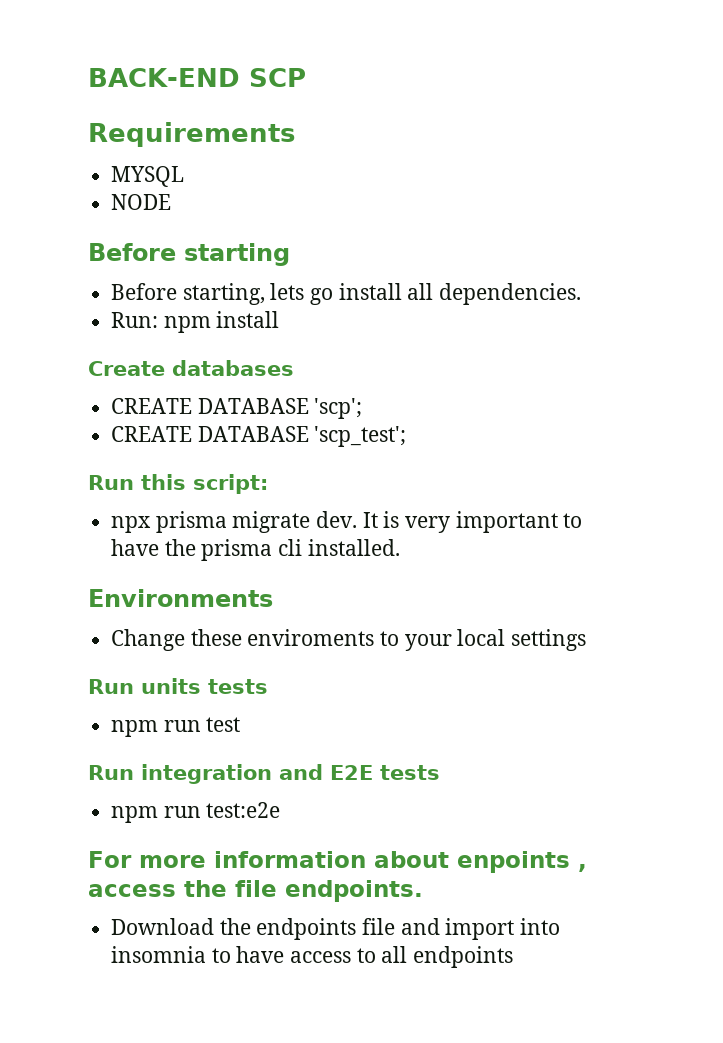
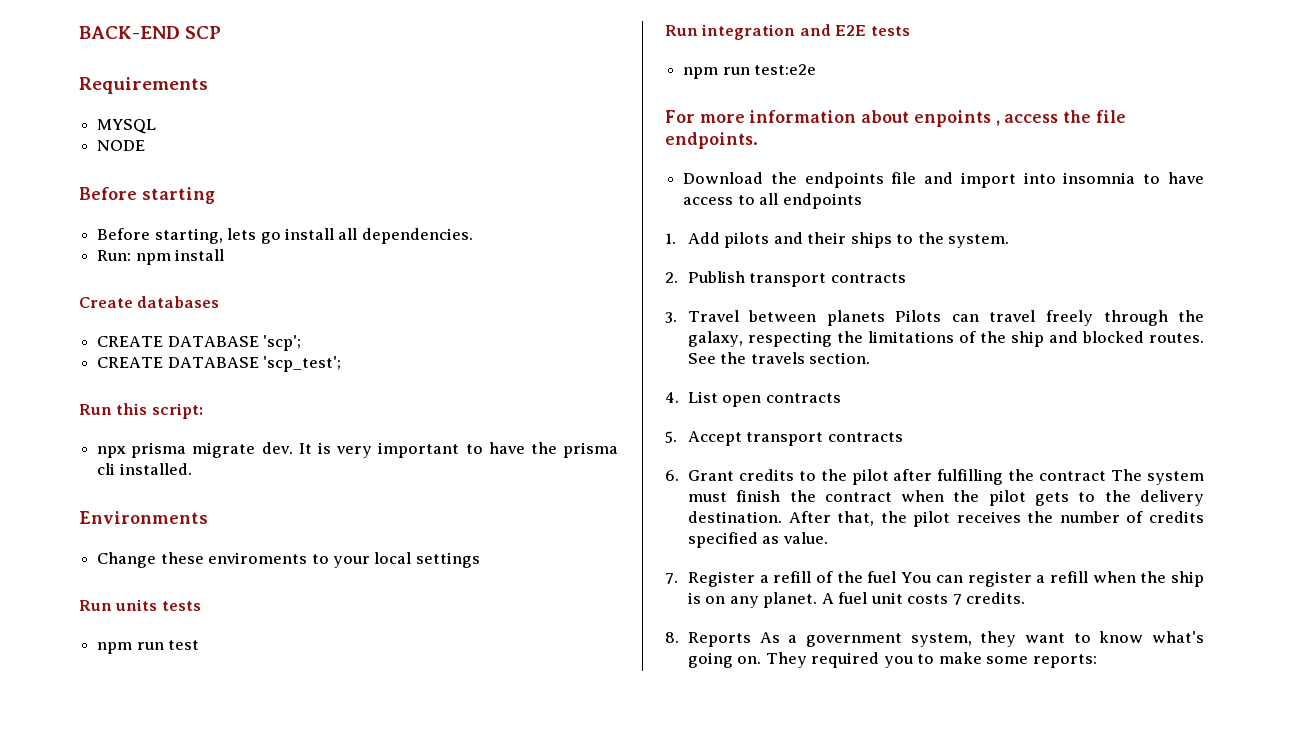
+ 1. Add pilots and their ships to the system.
+ 2. Publish transport contracts
+ 3. Travel between planets Pilots can travel freely through the galaxy, respecting the limitations of the ship and blocked routes. See the travels section.
+ 4. List open contracts
+ 5. Accept transport contracts
+ 6. Grant credits to the pilot after fulfilling the contract The system must finish the contract when the pilot gets to the delivery destination. After that, the pilot receives the number of credits specified as value.
+ 7. Register a refill of the fuel You can register a refill when the ship is on any planet. A fuel unit costs 7 credits.
+ 8. Reports As a government system, they want to know what's going on. They required you to make some reports:

